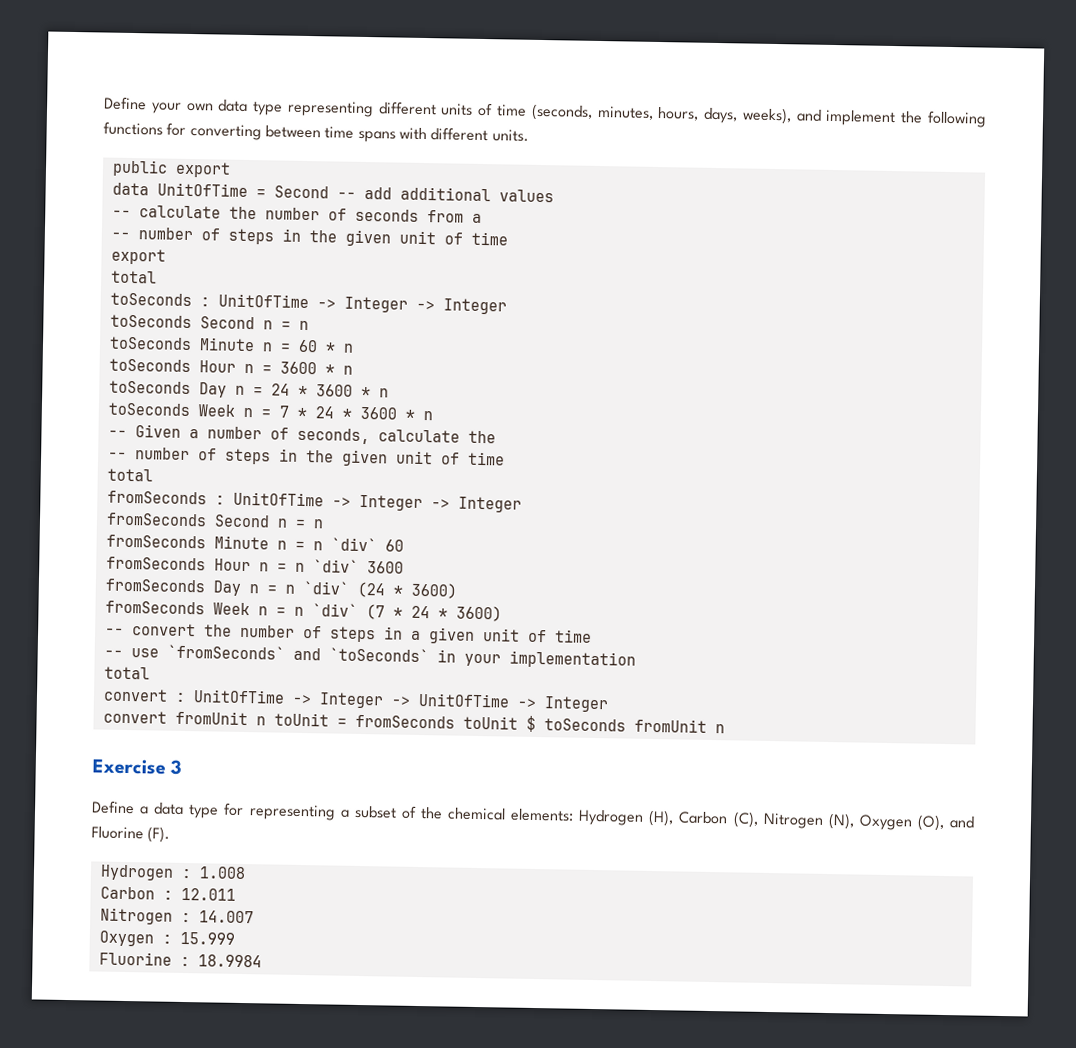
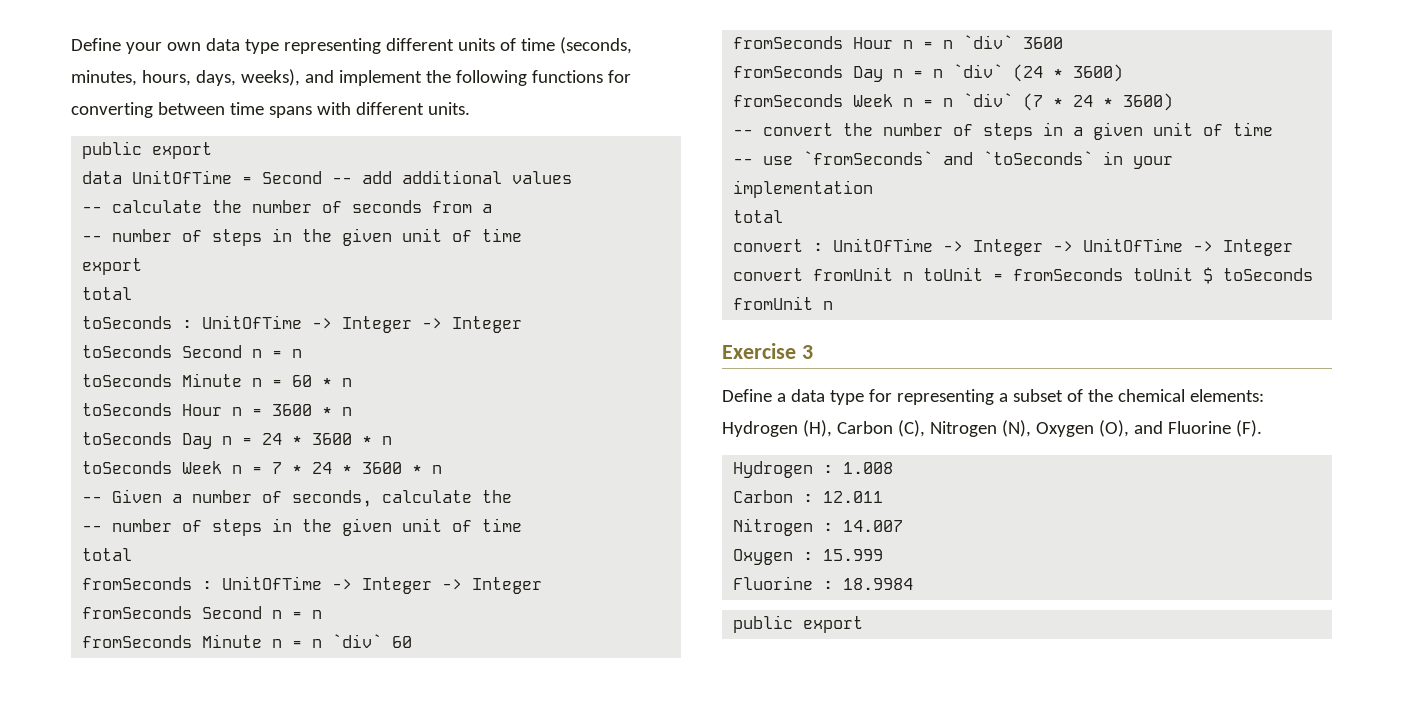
  Fluorine : 18.9984
+ public export

